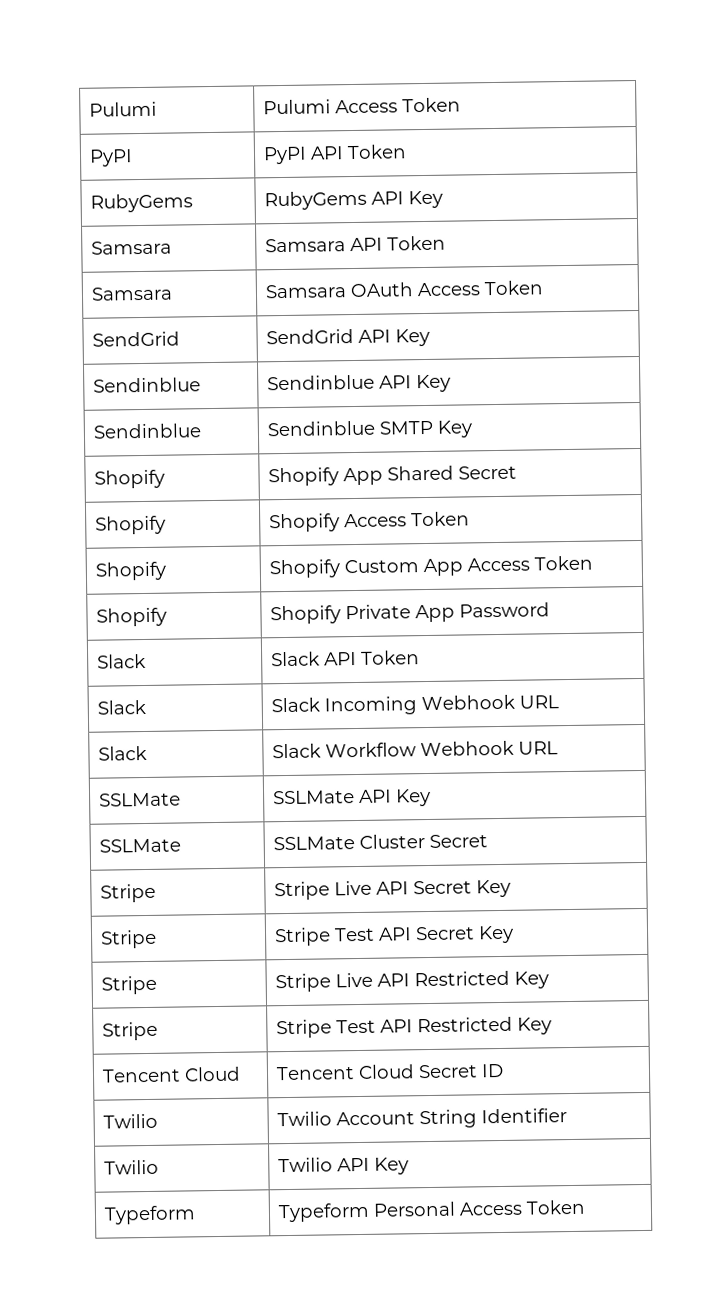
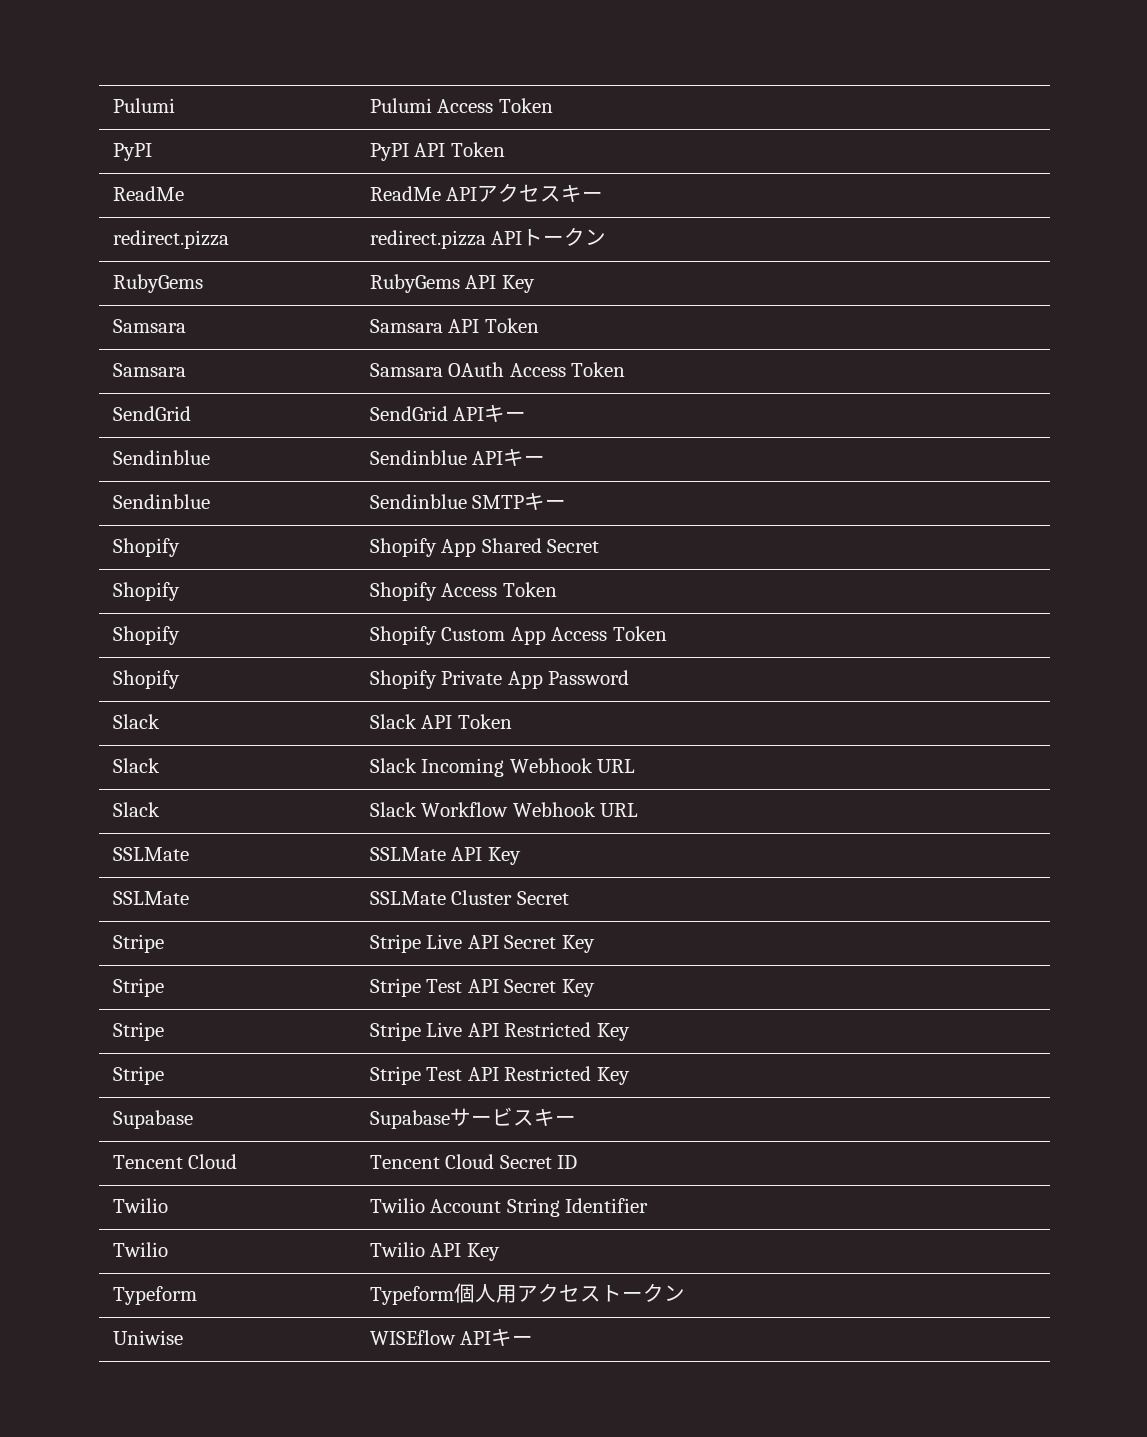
+ ReadMe | ReadMe APIアクセスキー
+ redirect.pizza | redirect.pizza APIトークン
- SendGrid | SendGrid API Key
+ SendGrid | SendGrid APIキー
- Sendinblue | Sendinblue API Key
+ Sendinblue | Sendinblue APIキー
- Sendinblue | Sendinblue SMTP Key
+ Sendinblue | Sendinblue SMTPキー
+ Supabase | Supabaseサービスキー
- Typeform | Typeform Personal Access Token
+ Typeform | Typeform個人用アクセストークン
+ Uniwise | WISEflow APIキー

